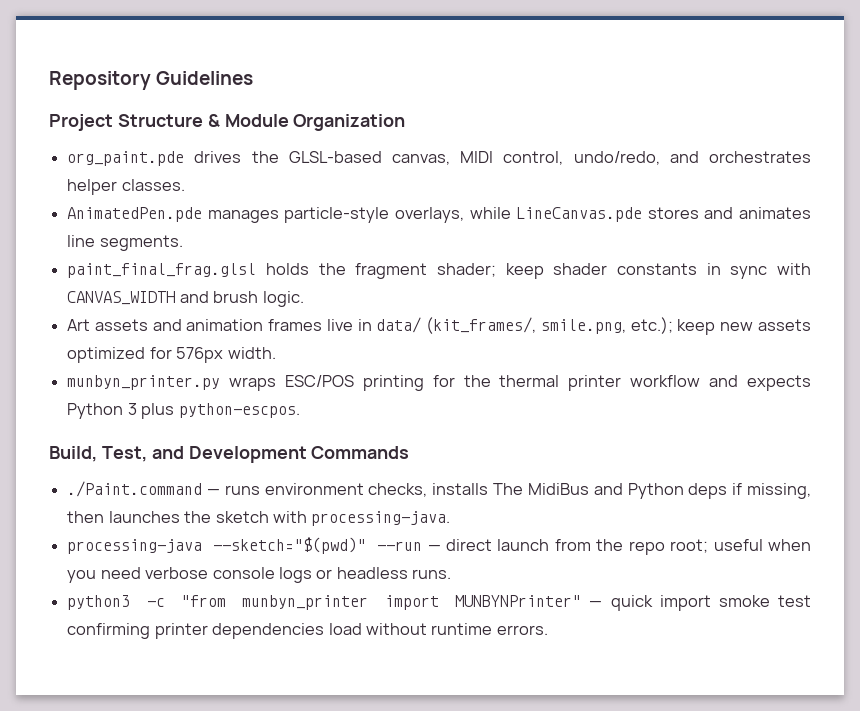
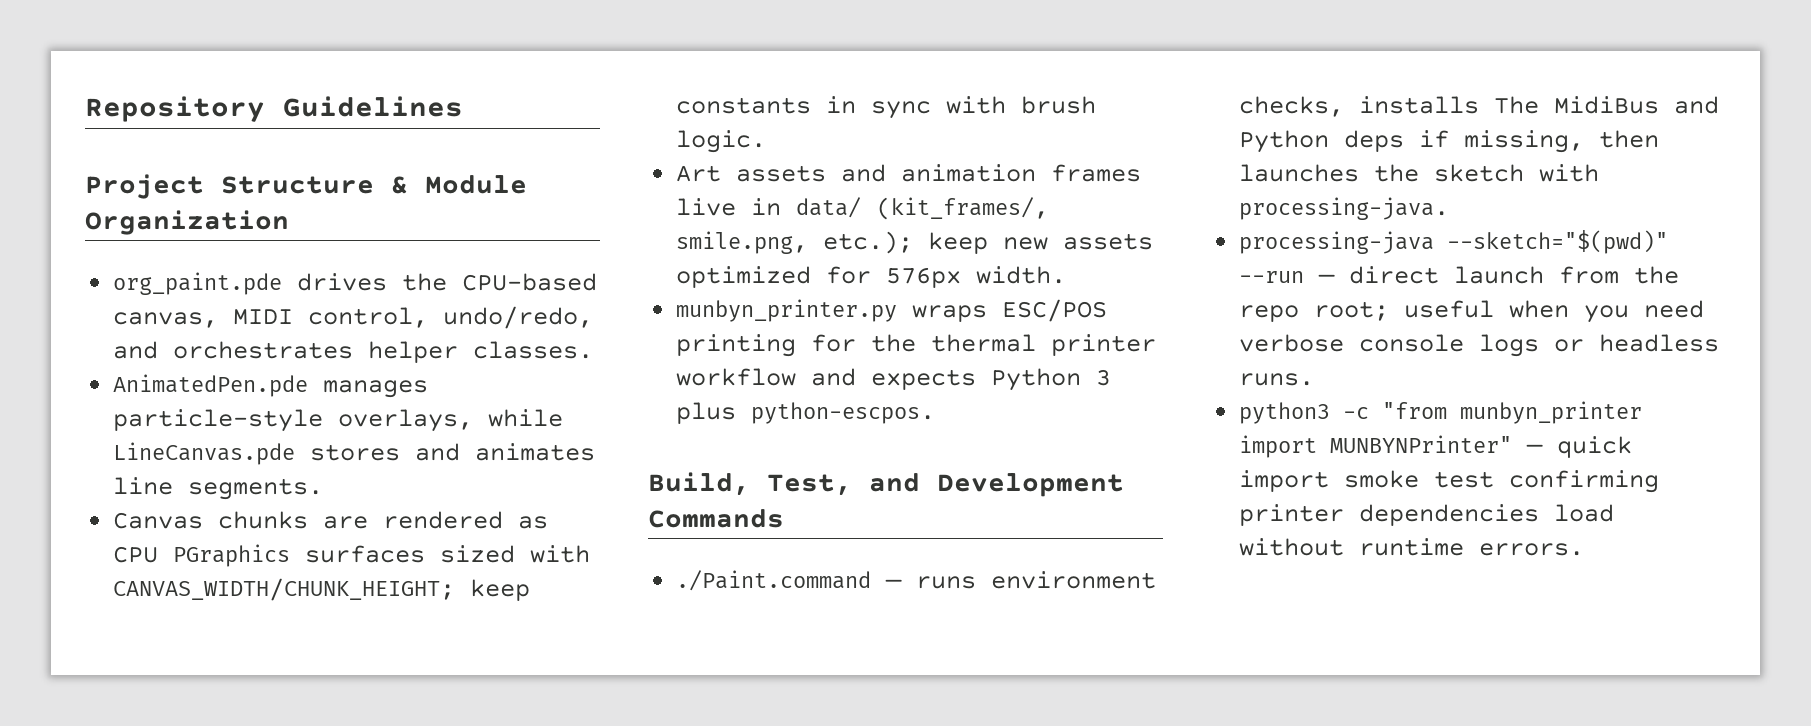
- org_paint.pde drives the GLSL-based canvas, MIDI control, undo/redo, and orchestrates helper classes.
+ org_paint.pde drives the CPU-based canvas, MIDI control, undo/redo, and orchestrates helper classes.
- paint_final_frag.glsl holds the fragment shader; keep shader constants in sync with CANVAS_WIDTH and brush logic.
+ Canvas chunks are rendered as CPU PGraphics surfaces sized with CANVAS_WIDTH/CHUNK_HEIGHT; keep constants in sync with brush logic.

